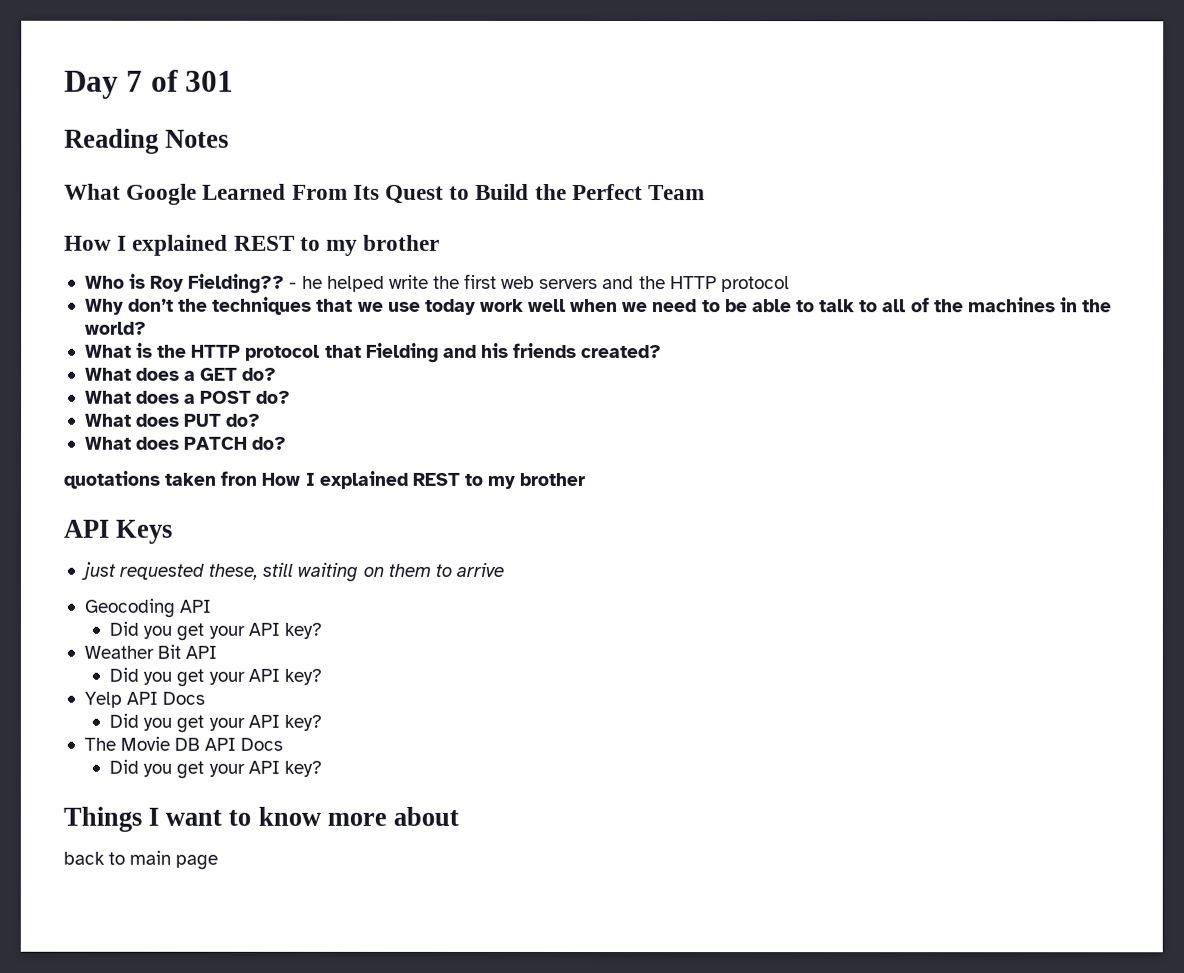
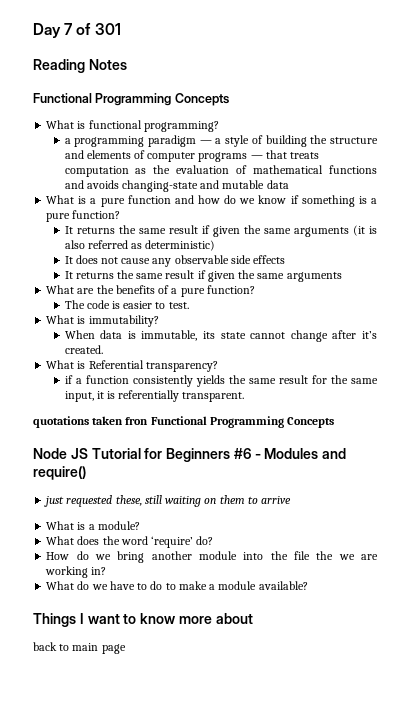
  Reading Notes
- What Google Learned From Its Quest to Build the Perfect Team
- How I explained REST to my brother
- Who is Roy Fielding?? - he helped write the first web servers and the HTTP protocol
- Why don’t the techniques that we use today work well when we need to be able to talk to all of the machines in the world?
- What is the HTTP protocol that Fielding and his friends created?
- What does a GET do?
- What does a POST do?
- What does PUT do?
- What does PATCH do?
- quotations taken fron How I explained REST to my brother
- API Keys
+ Functional Programming Concepts
+ What is functional programming?
+ a programming paradigm — a style of building the structure and elements of computer programs — that treats computation as the evaluation of mathematical functions and avoids changing-state and mutable data
+ What is a pure function and how do we know if something is a pure function?
+ It returns the same result if given the same arguments (it is also referred as deterministic)
+ It does not cause any observable side effects
+ It returns the same result if given the same arguments
+ What are the benefits of a pure function?
+ The code is easier to test.
+ What is immutability?
+ When data is immutable, its state cannot change after it’s created.
+ What is Referential transparency?
+ if a function consistently yields the same result for the same input, it is referentially transparent.
+ quotations taken fron Functional Programming Concepts
+ Node JS Tutorial for Beginners #6 - Modules and require()
- Geocoding API
- Did you get your API key?
- Weather Bit API
- Did you get your API key?
- Yelp API Docs
- Did you get your API key?
- The Movie DB API Docs
- Did you get your API key?
+ What is a module?
+ What does the word ‘require’ do?
+ How do we bring another module into the file the we are working in?
+ What do we have to do to make a module available?

